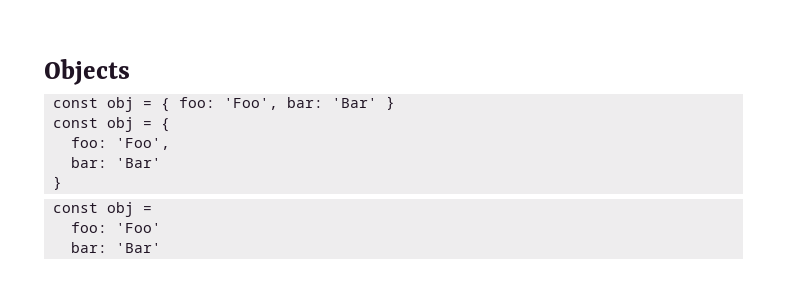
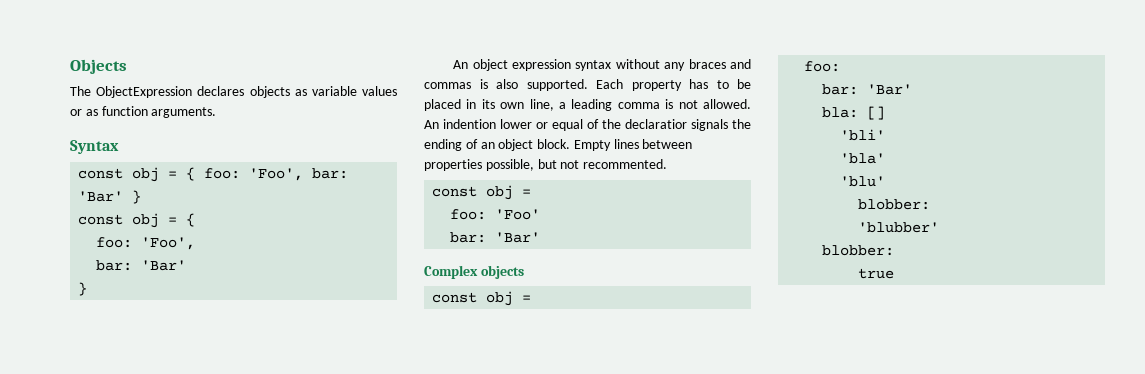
+ The ObjectExpression declares objects as variable values or as function arguments.
+ Syntax
+ An object expression syntax without any braces and commas is also supported. Each property has to be placed in its own line, a leading comma is not allowed. An indention lower or equal of the declaratior signals the ending of an object block. Empty lines between properties possible, but not recommented.
+ Complex objects
+ const obj =
+ foo:
+ bar: 'Bar'
+ bla: []
+ 'bli'
+ 'bla'
+ 'blu'
+ blobber:
+ 'blubber'
+ blobber:
+ true

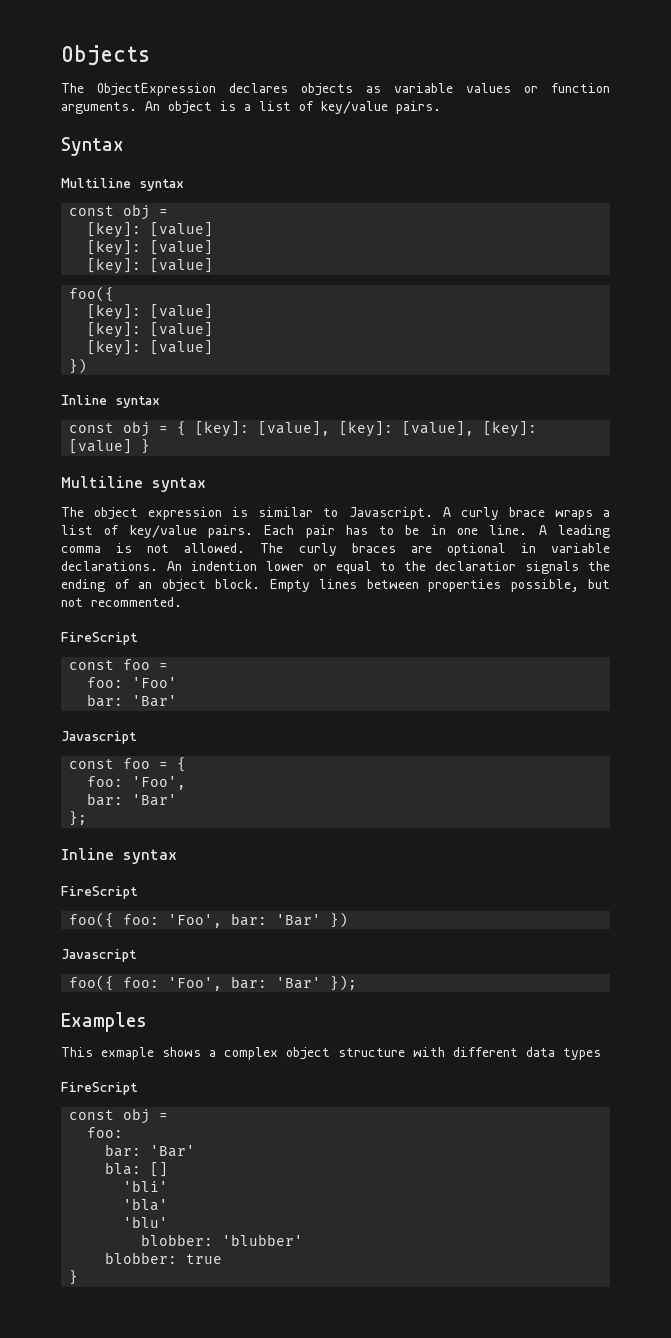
- The ObjectExpression declares objects as variable values or as function arguments.
+ The ObjectExpression declares objects as variable values or function arguments. An object is a list of key/value pairs.
  Syntax
- const obj = { foo: 'Foo', bar: 'Bar' }
- const obj = {
- foo: 'Foo',
- bar: 'Bar'
- }
- An object expression syntax without any braces and commas is also supported. Each property has to be placed in its own line, a leading comma is not allowed.
+ Multiline syntax
+ const obj =
+ [key]: [value]
+ [key]: [value]
+ [key]: [value]
+ foo({
+ [key]: [value]
+ [key]: [value]
+ [key]: [value]
+ })
+ Inline syntax
+ const obj = { [key]: [value], [key]: [value], [key]: [value] }
+ Multiline syntax
+ The object expression is similar to Javascript. A curly brace wraps a list of key/value pairs. Each pair has to be in one line. A leading comma is not allowed.
+ The curly braces are optional in variable declarations.
- An indention lower or equal of the declaratior signals the ending of an object block.
+ An indention lower or equal to the declaratior signals the ending of an object block.
  Empty lines between properties possible, but not recommented.
- const obj =
+ FireScript
+ const foo =
  foo: 'Foo'
  bar: 'Bar'
- Complex objects
+ Javascript
+ const foo = {
+ foo: 'Foo',
+ bar: 'Bar'
+ };
+ Inline syntax
+ FireScript
+ foo({ foo: 'Foo', bar: 'Bar' })
+ Javascript
+ foo({ foo: 'Foo', bar: 'Bar' });
+ Examples
+ This exmaple shows a complex object structure with different data types
+ FireScript
  'blu'
- blobber:
- 'blubber'
- blobber:
- true
+ blobber: 'blubber'
+ blobber: true
+ }

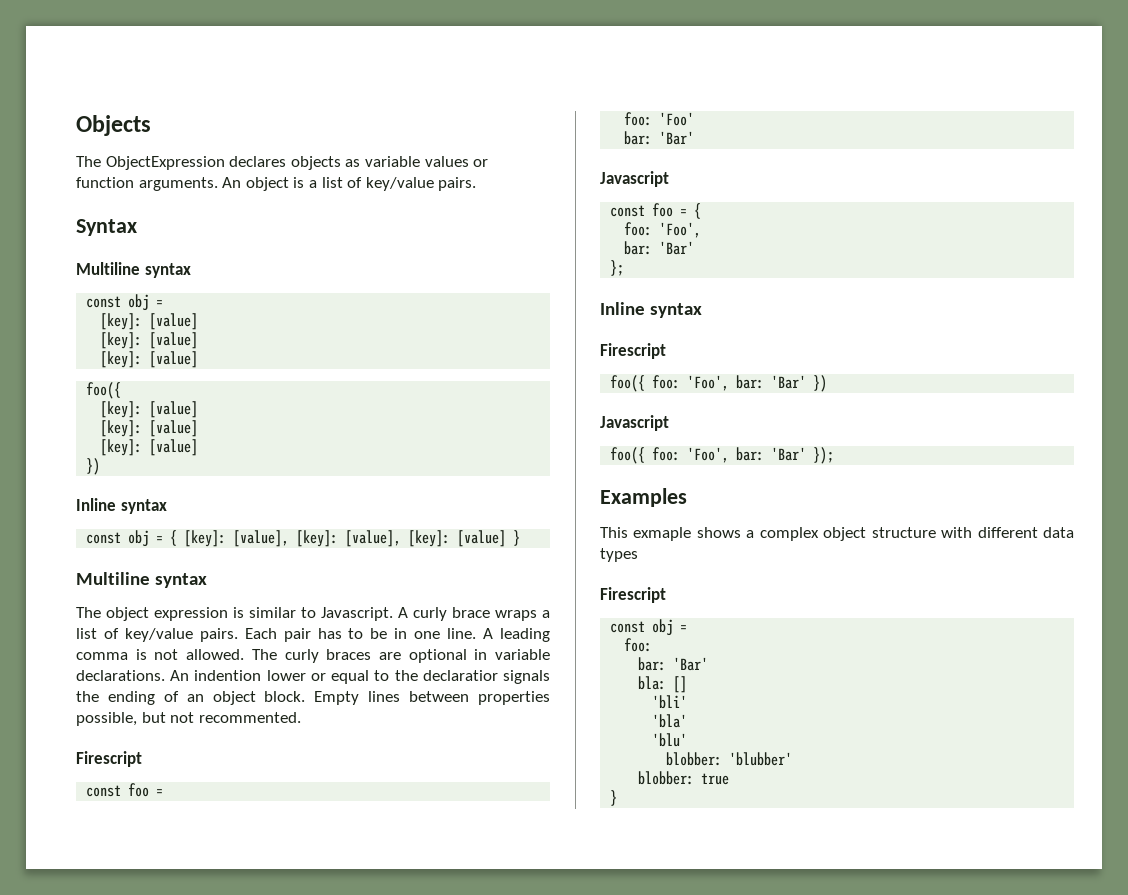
  Empty lines between properties possible, but not recommented.
- FireScript
+ Firescript
  };
  Inline syntax
- FireScript
+ Firescript
  This exmaple shows a complex object structure with different data types
- FireScript
+ Firescript

